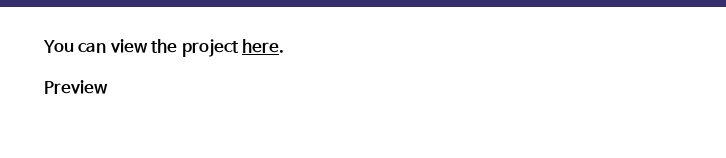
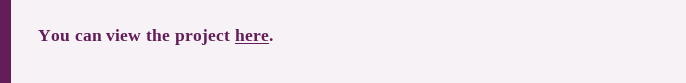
- Preview

